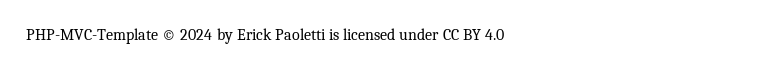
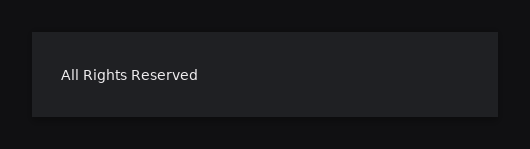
- PHP-MVC-Template © 2024 by Erick Paoletti is licensed under CC BY 4.0
+ All Rights Reserved

